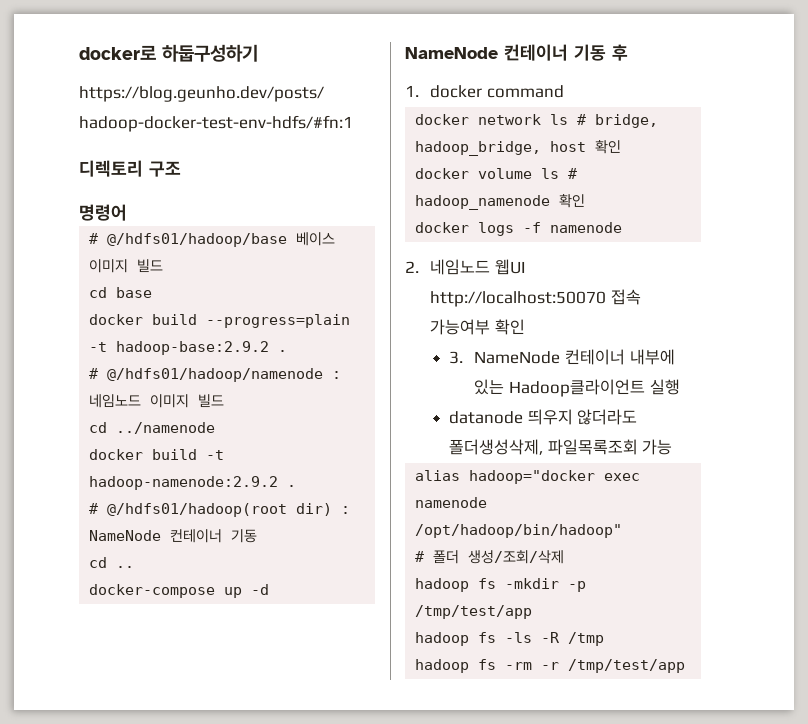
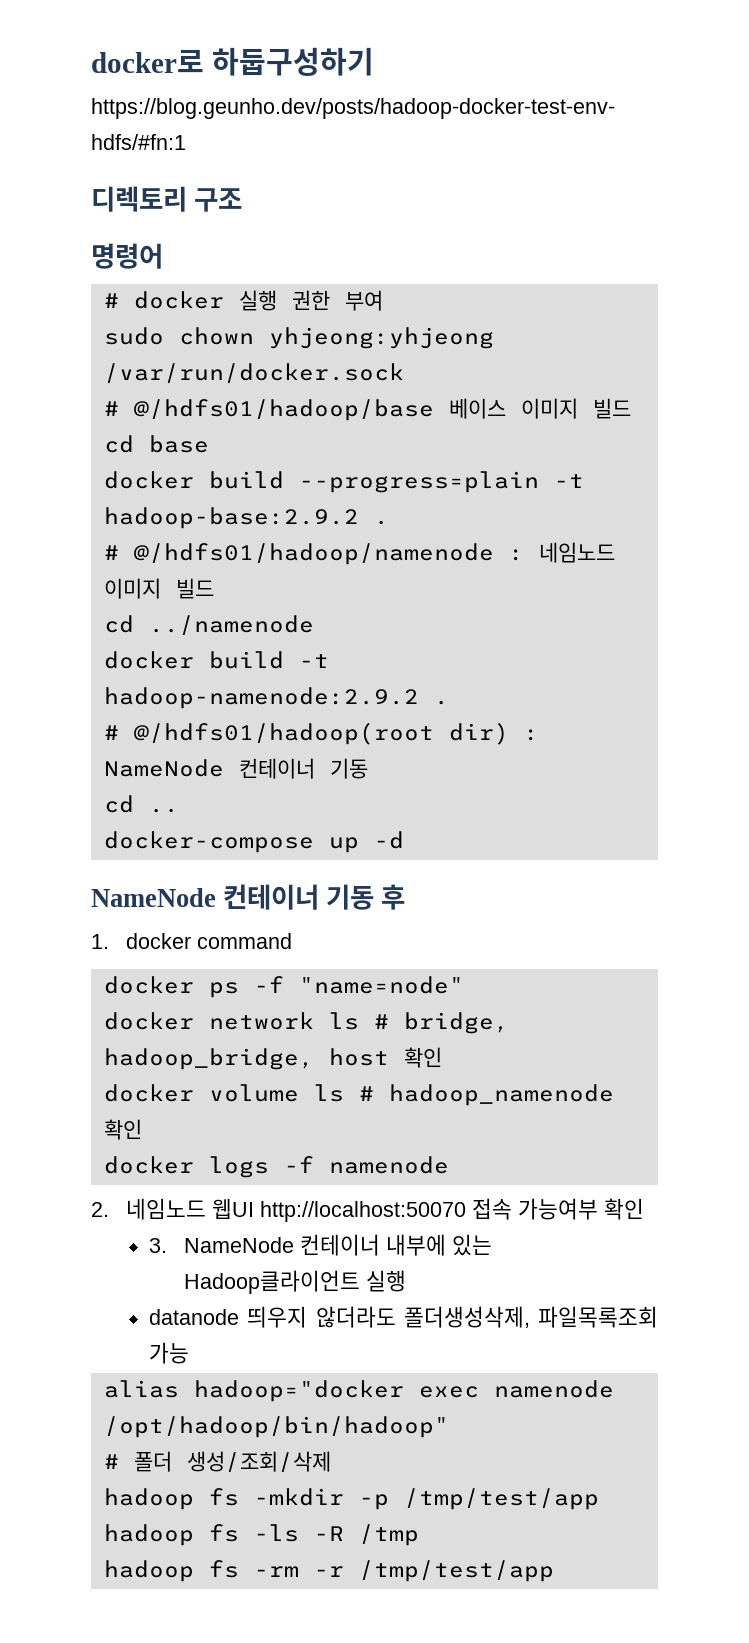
+ # docker 실행 권한 부여
+ sudo chown yhjeong:yhjeong /var/run/docker.sock
+ docker ps -f "name=node"

